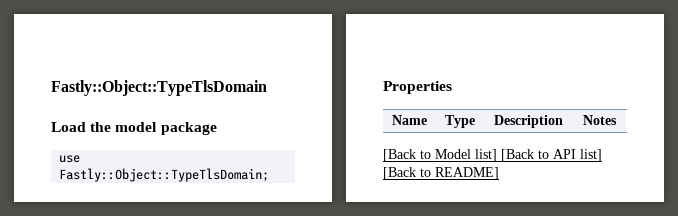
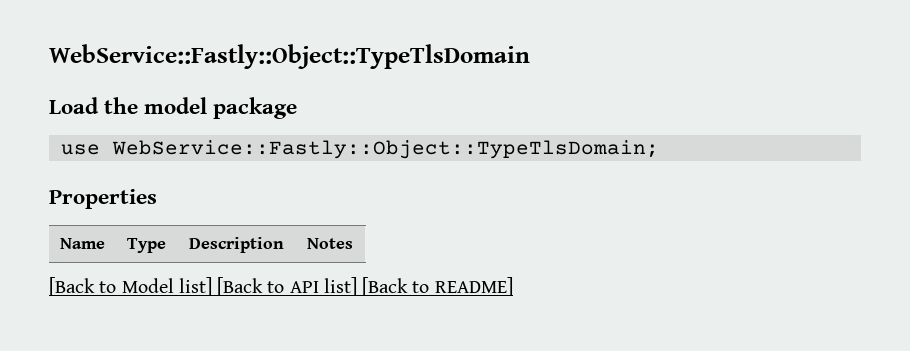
- Fastly::Object::TypeTlsDomain
+ WebService::Fastly::Object::TypeTlsDomain
- use Fastly::Object::TypeTlsDomain;
+ use WebService::Fastly::Object::TypeTlsDomain;

